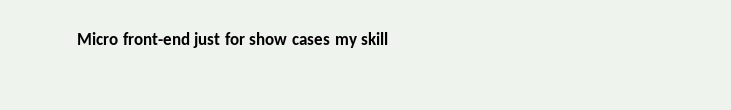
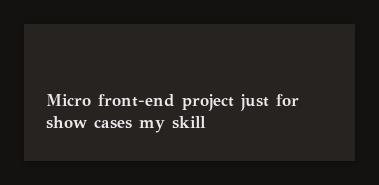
- Micro front-end just for show cases my skill
+ Micro front-end project just for show cases my skill

